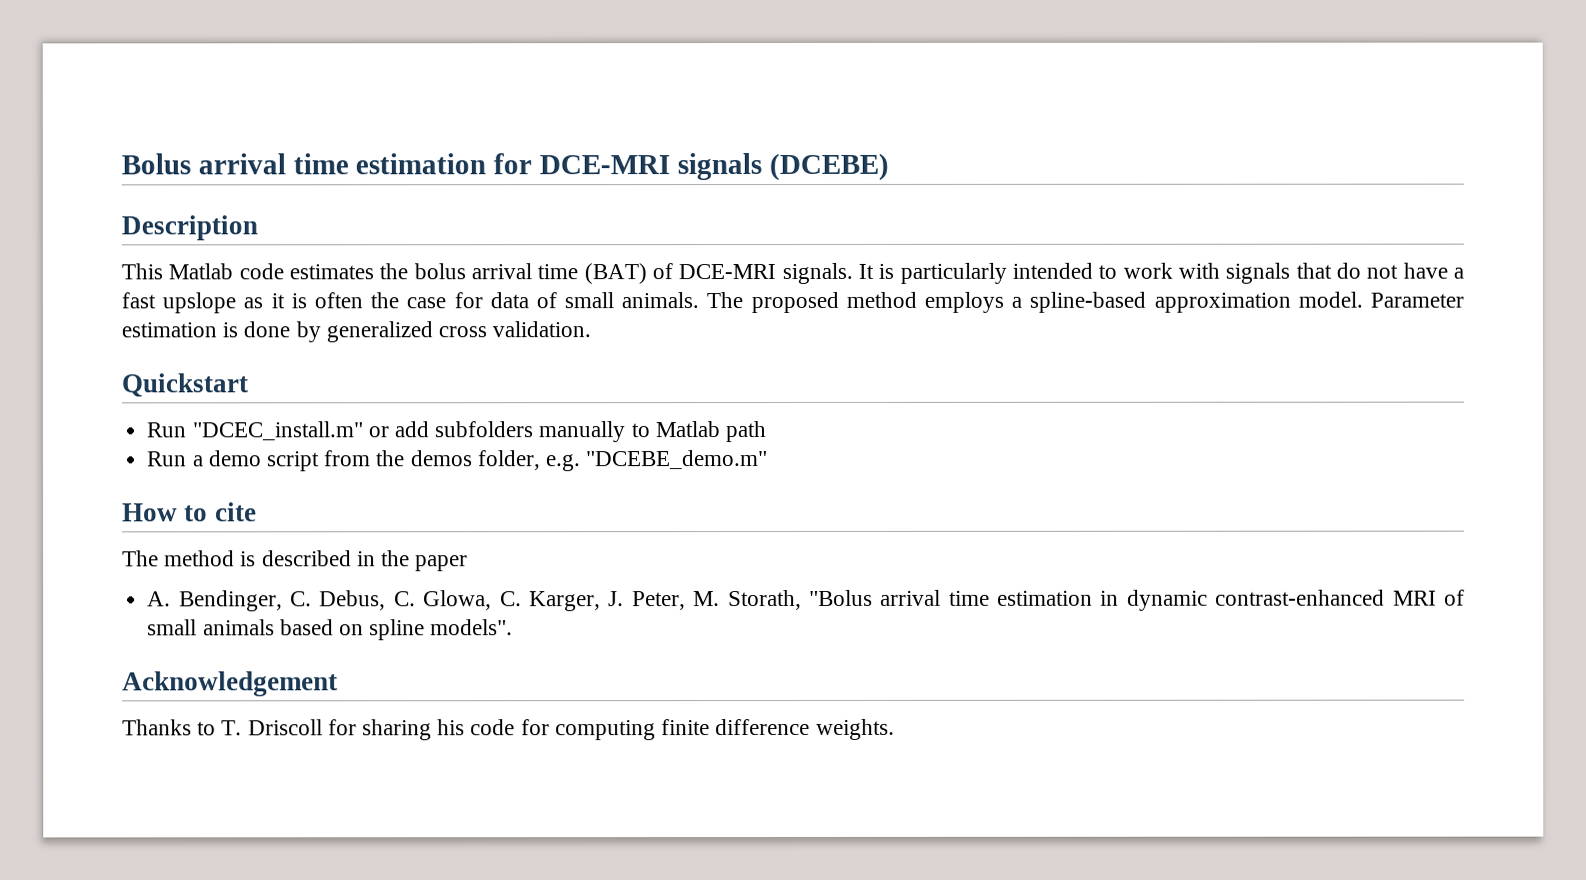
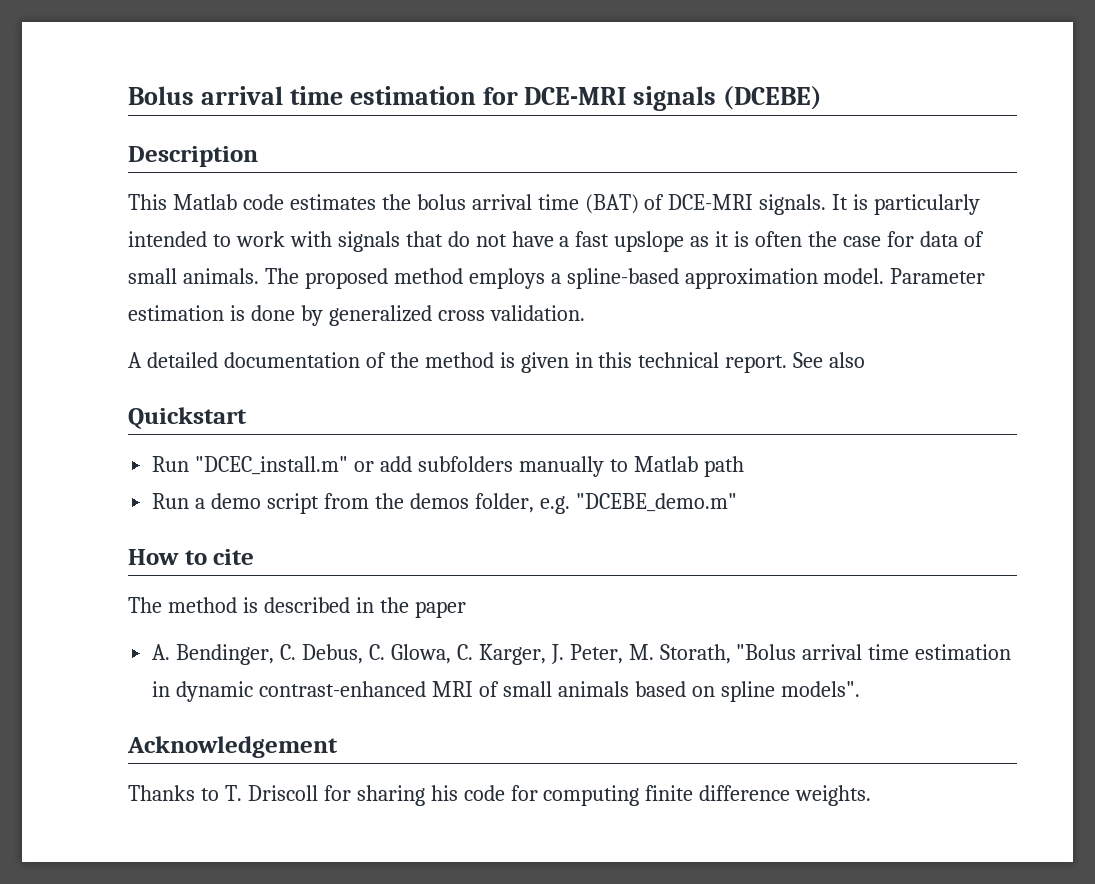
+ A detailed documentation of the method is given in this technical report. See also

